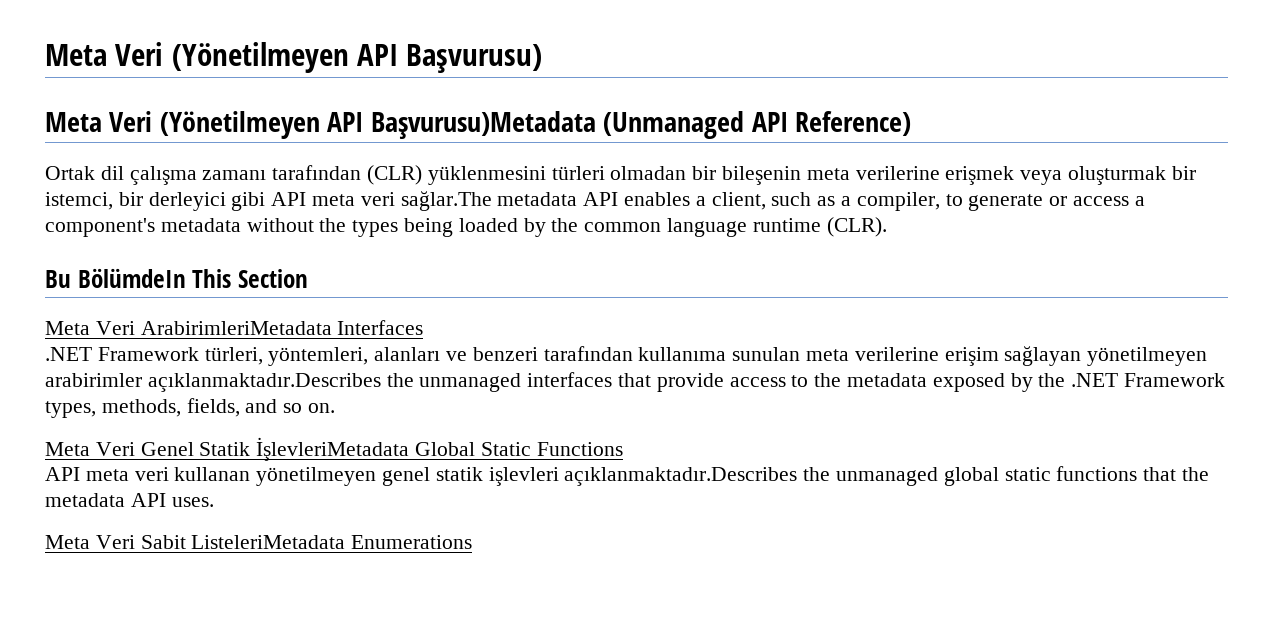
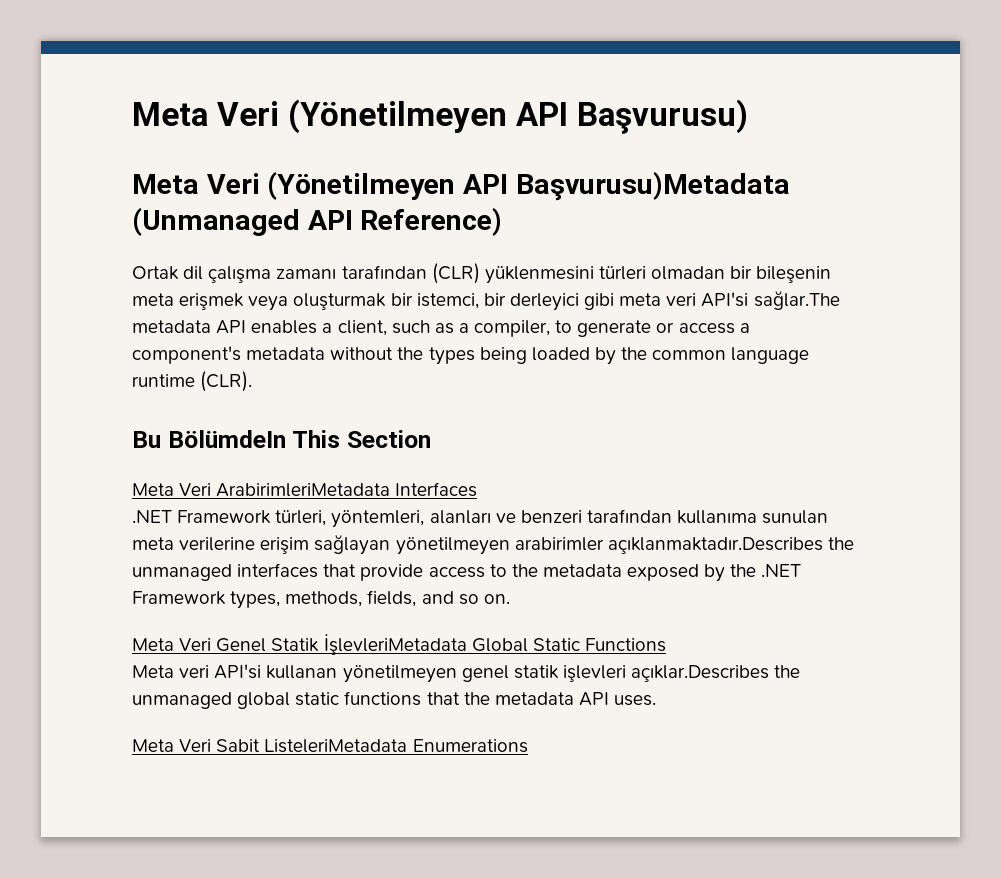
- Ortak dil çalışma zamanı tarafından (CLR) yüklenmesini türleri olmadan bir bileşenin meta verilerine erişmek veya oluşturmak bir istemci, bir derleyici gibi API meta veri sağlar.The metadata API enables a client, such as a compiler, to generate or access a component's metadata without the types being loaded by the common language runtime (CLR).
+ Ortak dil çalışma zamanı tarafından (CLR) yüklenmesini türleri olmadan bir bileşenin meta erişmek veya oluşturmak bir istemci, bir derleyici gibi meta veri API'si sağlar.The metadata API enables a client, such as a compiler, to generate or access a component's metadata without the types being loaded by the common language runtime (CLR).
- API meta veri kullanan yönetilmeyen genel statik işlevleri açıklanmaktadır.Describes the unmanaged global static functions that the metadata API uses.
+ Meta veri API'si kullanan yönetilmeyen genel statik işlevleri açıklar.Describes the unmanaged global static functions that the metadata API uses.

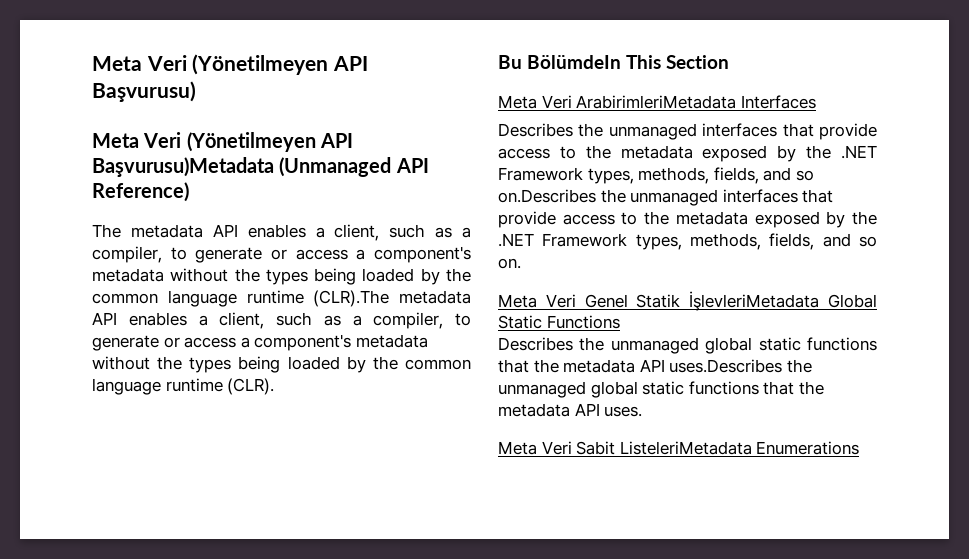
- Ortak dil çalışma zamanı tarafından (CLR) yüklenmesini türleri olmadan bir bileşenin meta erişmek veya oluşturmak bir istemci, bir derleyici gibi meta veri API'si sağlar.The metadata API enables a client, such as a compiler, to generate or access a component's metadata without the types being loaded by the common language runtime (CLR).
+ The metadata API enables a client, such as a compiler, to generate or access a component's metadata without the types being loaded by the common language runtime (CLR).The metadata API enables a client, such as a compiler, to generate or access a component's metadata without the types being loaded by the common language runtime (CLR).
- .NET Framework türleri, yöntemleri, alanları ve benzeri tarafından kullanıma sunulan meta verilerine erişim sağlayan yönetilmeyen arabirimler açıklanmaktadır.Describes the unmanaged interfaces that provide access to the metadata exposed by the .NET Framework types, methods, fields, and so on.
+ Describes the unmanaged interfaces that provide access to the metadata exposed by the .NET Framework types, methods, fields, and so on.Describes the unmanaged interfaces that provide access to the metadata exposed by the .NET Framework types, methods, fields, and so on.
- Meta veri API'si kullanan yönetilmeyen genel statik işlevleri açıklar.Describes the unmanaged global static functions that the metadata API uses.
+ Describes the unmanaged global static functions that the metadata API uses.Describes the unmanaged global static functions that the metadata API uses.

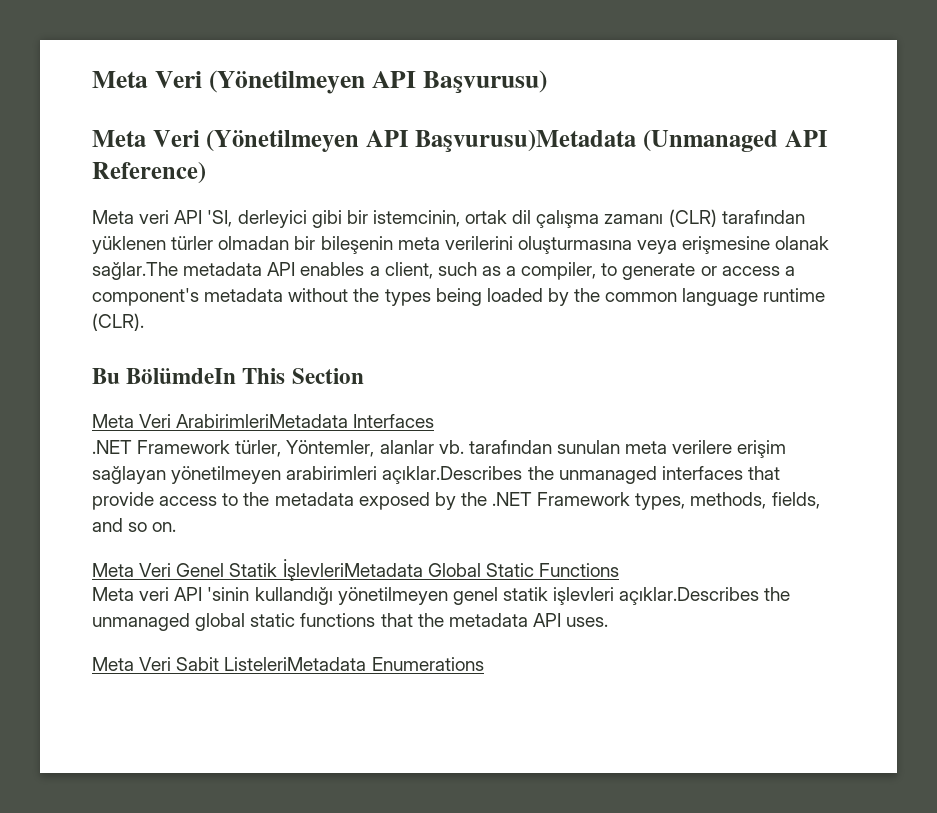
- The metadata API enables a client, such as a compiler, to generate or access a component's metadata without the types being loaded by the common language runtime (CLR).The metadata API enables a client, such as a compiler, to generate or access a component's metadata without the types being loaded by the common language runtime (CLR).
+ Meta veri API 'SI, derleyici gibi bir istemcinin, ortak dil çalışma zamanı (CLR) tarafından yüklenen türler olmadan bir bileşenin meta verilerini oluşturmasına veya erişmesine olanak sağlar.The metadata API enables a client, such as a compiler, to generate or access a component's metadata without the types being loaded by the common language runtime (CLR).
- Describes the unmanaged interfaces that provide access to the metadata exposed by the .NET Framework types, methods, fields, and so on.Describes the unmanaged interfaces that provide access to the metadata exposed by the .NET Framework types, methods, fields, and so on.
+ .NET Framework türler, Yöntemler, alanlar vb. tarafından sunulan meta verilere erişim sağlayan yönetilmeyen arabirimleri açıklar.Describes the unmanaged interfaces that provide access to the metadata exposed by the .NET Framework types, methods, fields, and so on.
- Describes the unmanaged global static functions that the metadata API uses.Describes the unmanaged global static functions that the metadata API uses.
+ Meta veri API 'sinin kullandığı yönetilmeyen genel statik işlevleri açıklar.Describes the unmanaged global static functions that the metadata API uses.

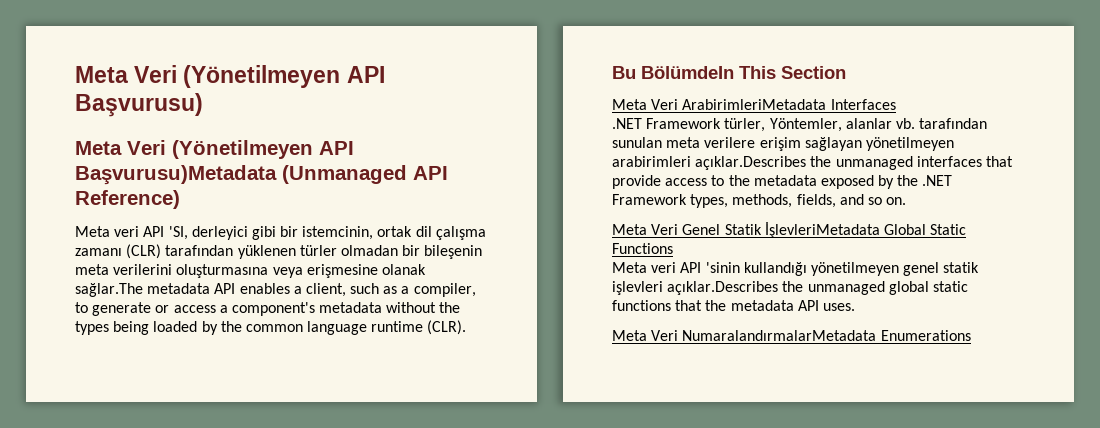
- Meta Veri Sabit ListeleriMetadata Enumerations
+ Meta Veri NumaralandırmalarMetadata Enumerations

